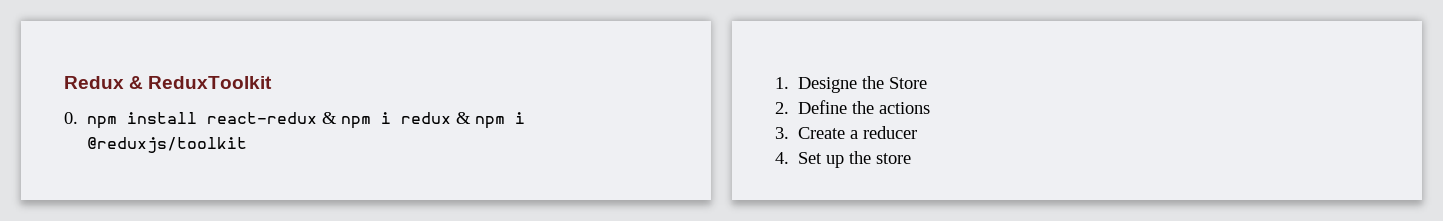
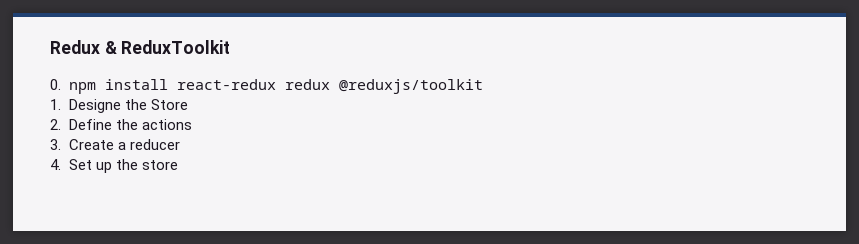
- 0. npm install react-redux & npm i redux & npm i @reduxjs/toolkit
+ 0. npm install react-redux redux @reduxjs/toolkit

